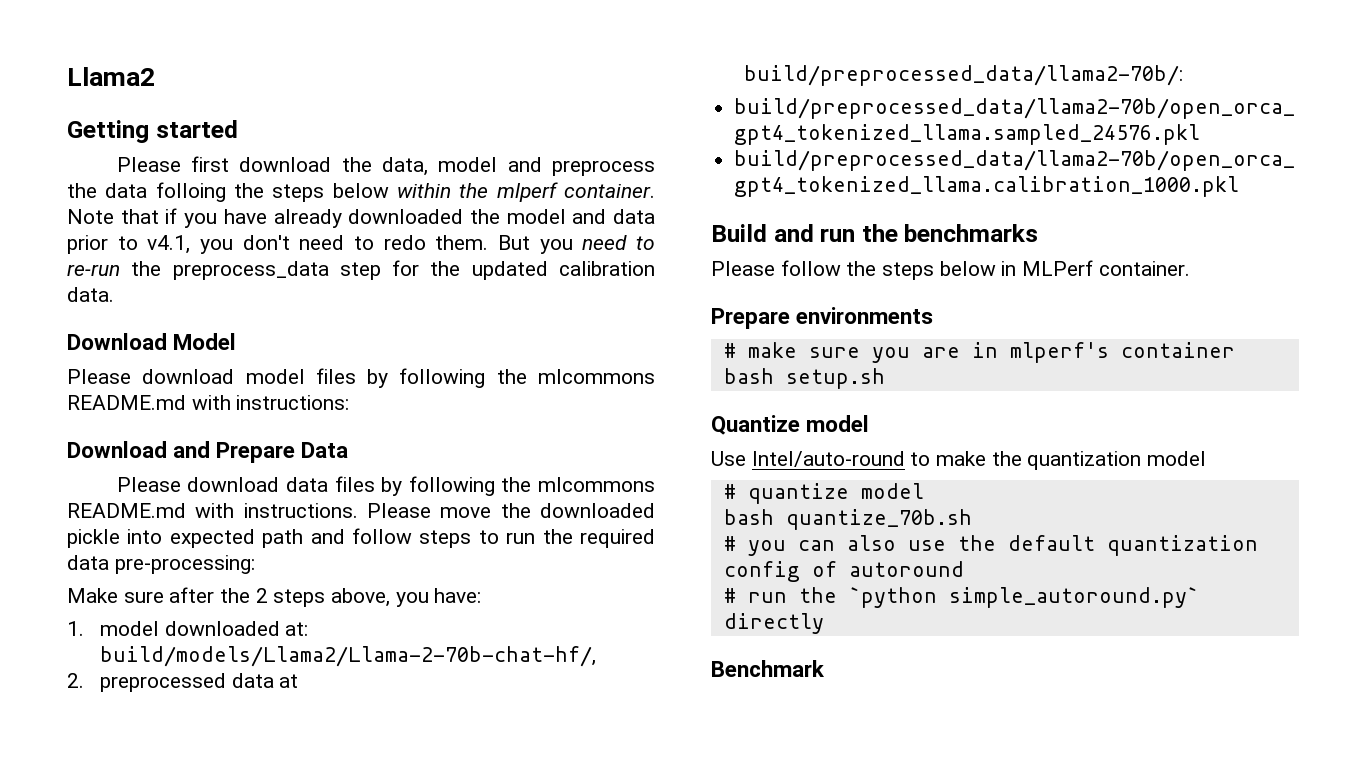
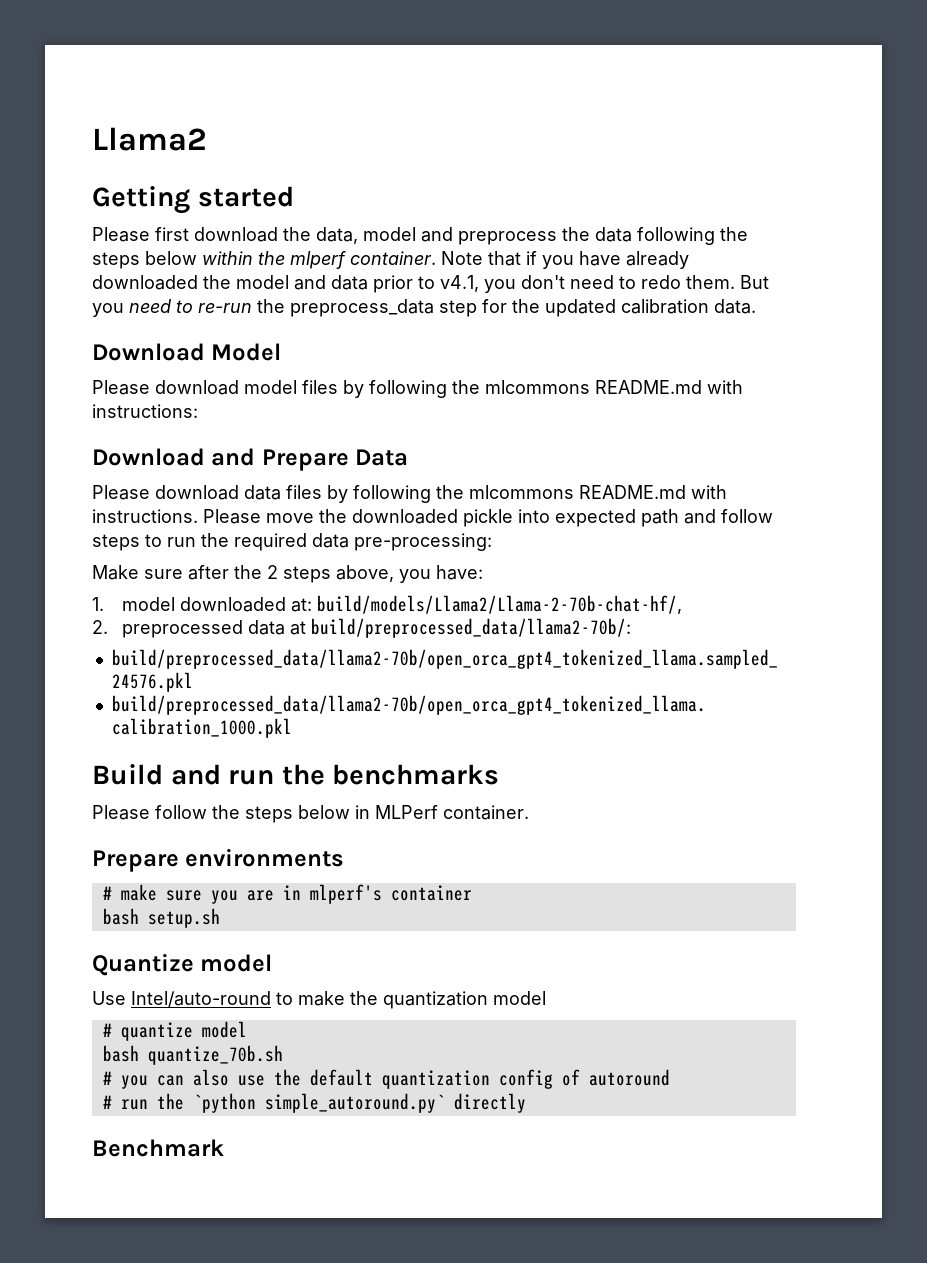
- Please first download the data, model and preprocess the data folloing the steps below within the mlperf container.
+ Please first download the data, model and preprocess the data following the steps below within the mlperf container.

